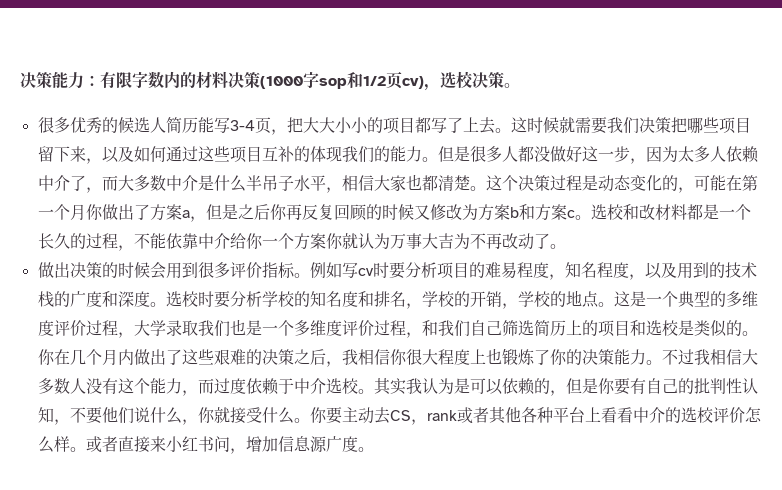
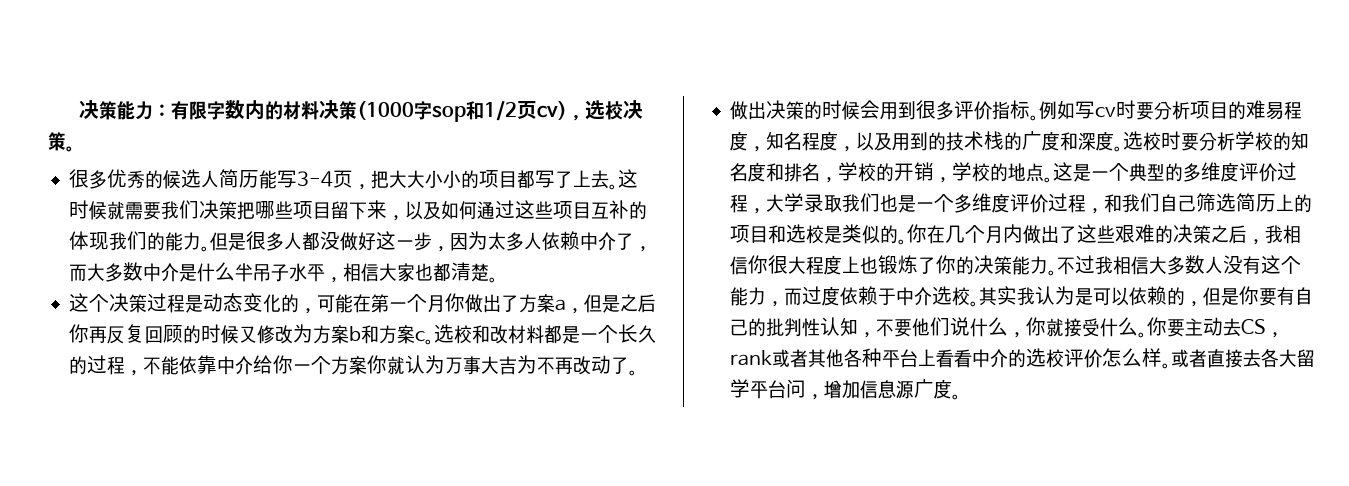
- 但是很多人都没做好这一步，因为太多人依赖中介了，而大多数中介是什么半吊子水平，相信大家也都清楚。这个决策过程是动态变化的，可能在第一个月你做出了方案a，但是之后你再反复回顾的时候又修改为方案b和方案c。
+ 但是很多人都没做好这一步，因为太多人依赖中介了，而大多数中介是什么半吊子水平，相信大家也都清楚。
+ 这个决策过程是动态变化的，可能在第一个月你做出了方案a，但是之后你再反复回顾的时候又修改为方案b和方案c。
- 或者直接来小红书问，增加信息源广度。
+ 或者直接去各大留学平台问，增加信息源广度。

